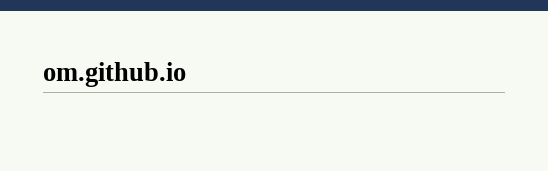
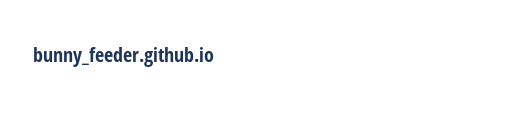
- om.github.io
+ bunny_feeder.github.io

